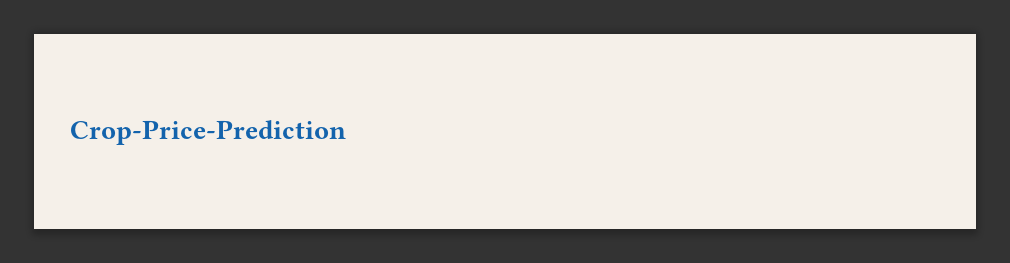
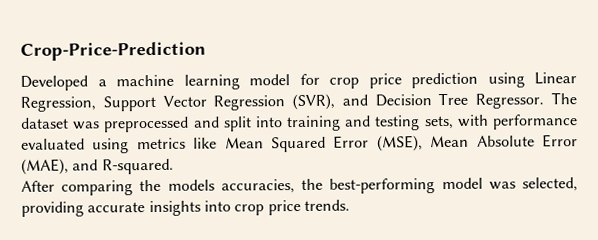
+ Developed a machine learning model for crop price prediction using Linear Regression, Support Vector Regression (SVR), and Decision Tree Regressor. The dataset was preprocessed and split into training and testing sets, with performance evaluated using metrics like Mean Squared Error (MSE), Mean Absolute Error (MAE), and R-squared.
+ After comparing the models accuracies, the best-performing model was selected, providing accurate insights into crop price trends.

